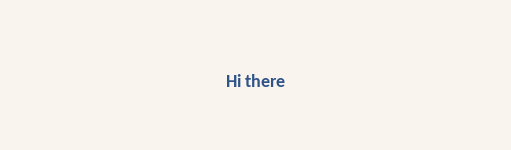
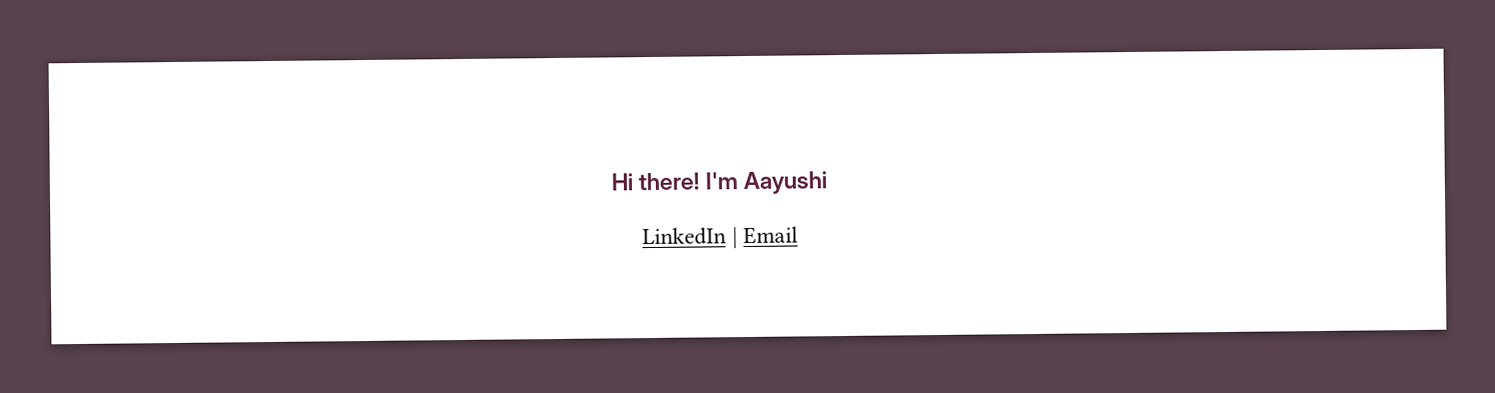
- Hi there
+ Hi there! I'm Aayushi
+ LinkedIn | Email

